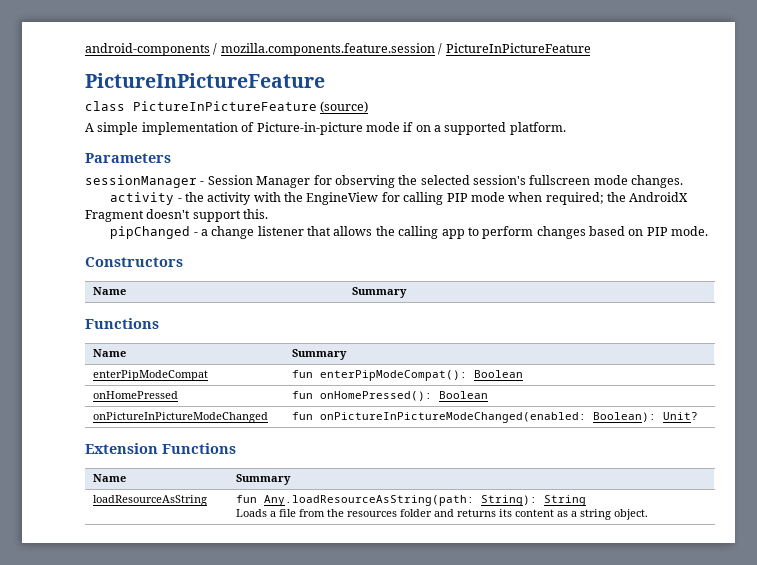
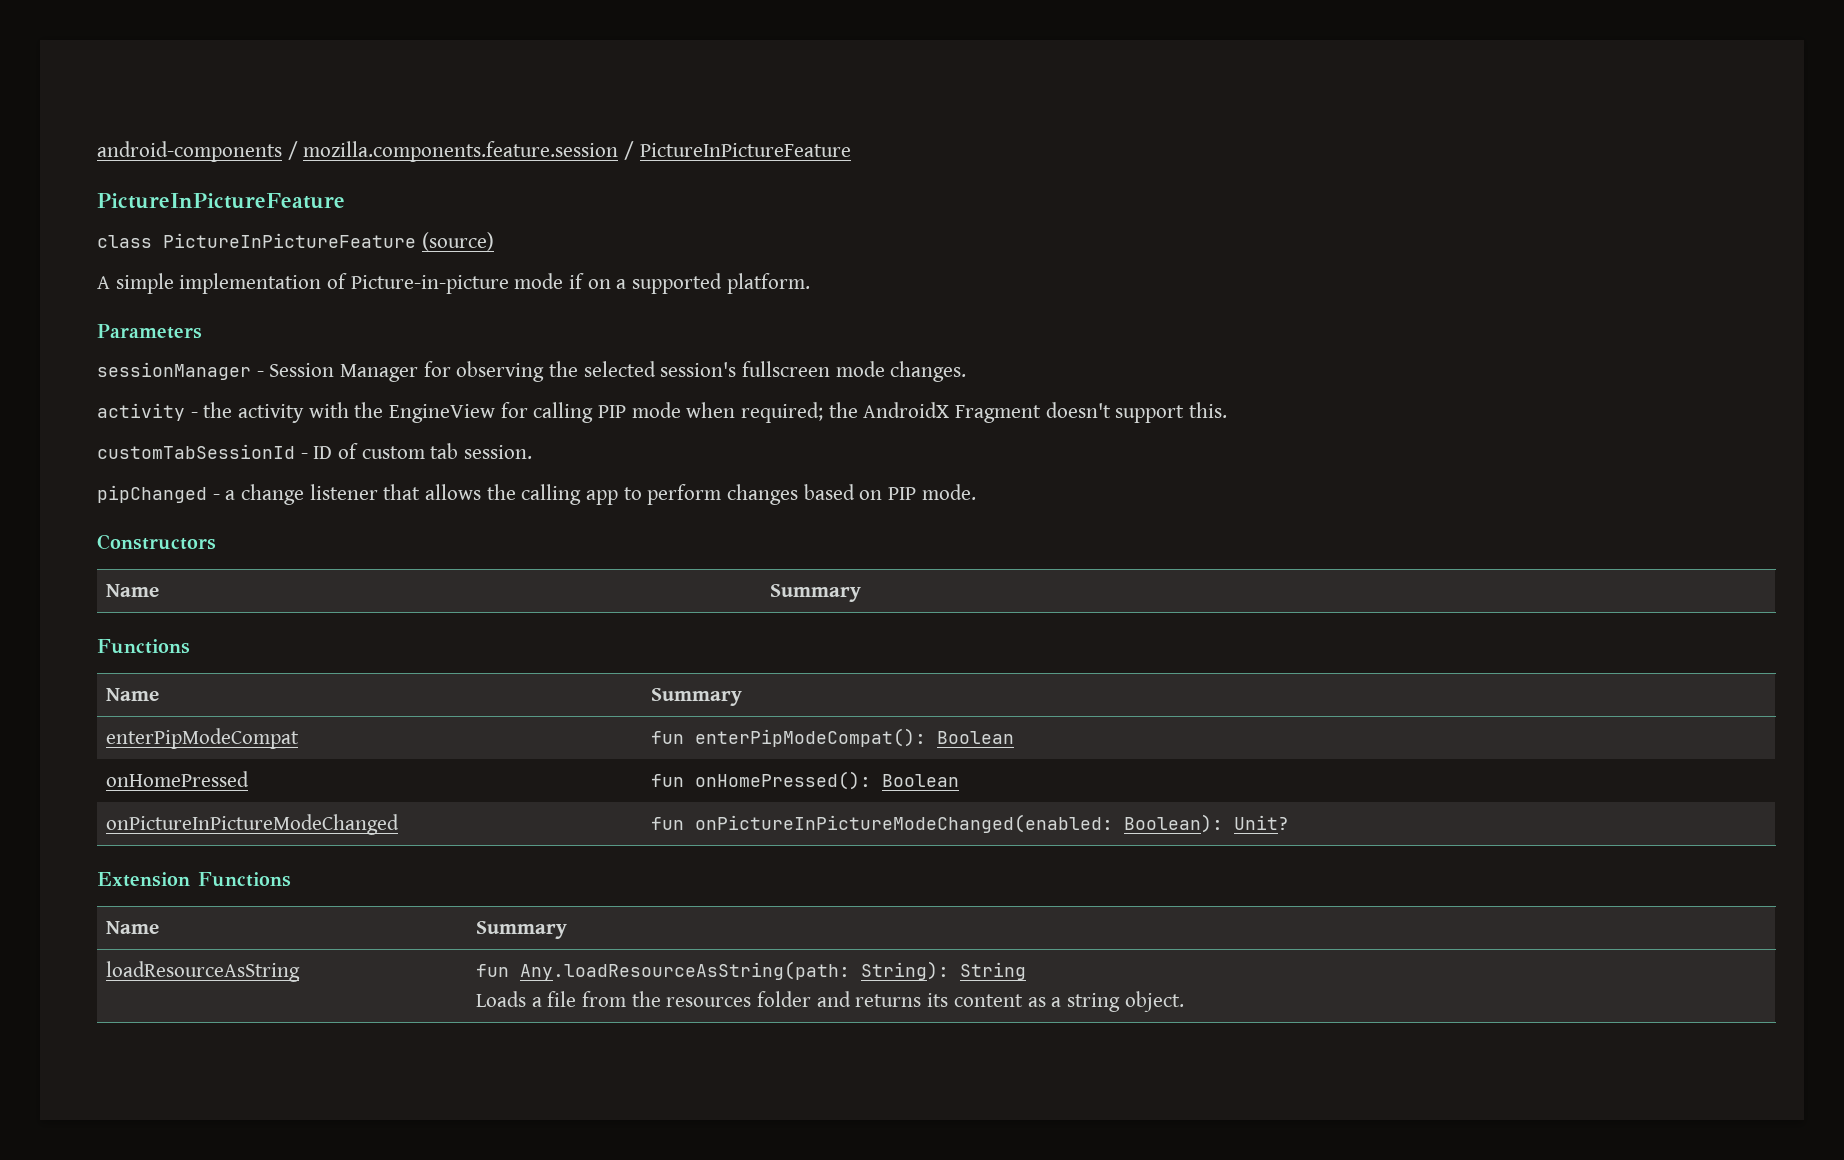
+ customTabSessionId - ID of custom tab session.

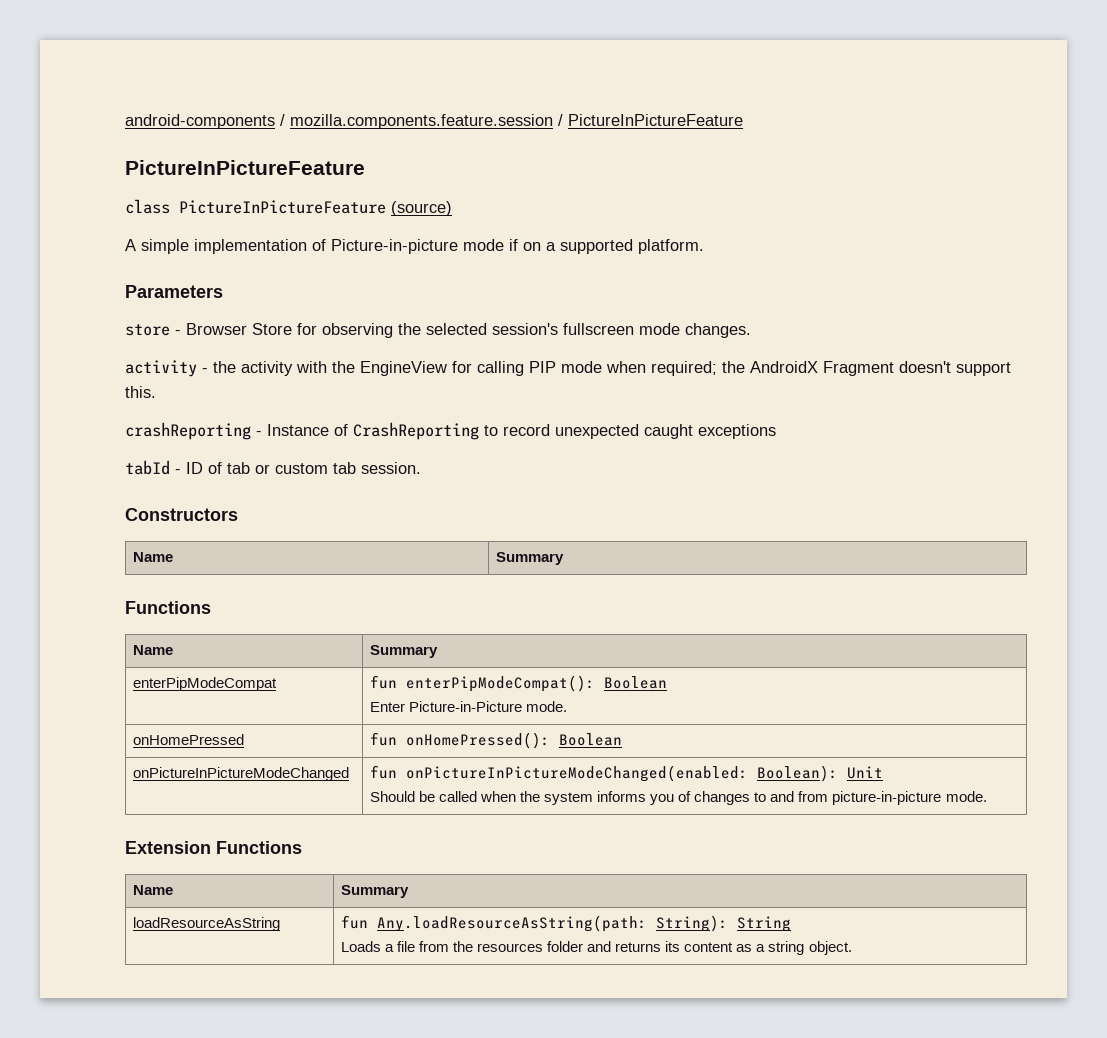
- sessionManager - Session Manager for observing the selected session's fullscreen mode changes.
+ store - Browser Store for observing the selected session's fullscreen mode changes.
- customTabSessionId - ID of custom tab session.
+ crashReporting - Instance of CrashReporting to record unexpected caught exceptions
+ tabId - ID of tab or custom tab session.
- pipChanged - a change listener that allows the calling app to perform changes based on PIP mode.
  enterPipModeCompat | fun enterPipModeCompat(): Boolean
+ Enter Picture-in-Picture mode.
- onPictureInPictureModeChanged | fun onPictureInPictureModeChanged(enabled: Boolean): Unit?
+ onPictureInPictureModeChanged | fun onPictureInPictureModeChanged(enabled: Boolean): Unit
+ Should be called when the system informs you of changes to and from picture-in-picture mode.

